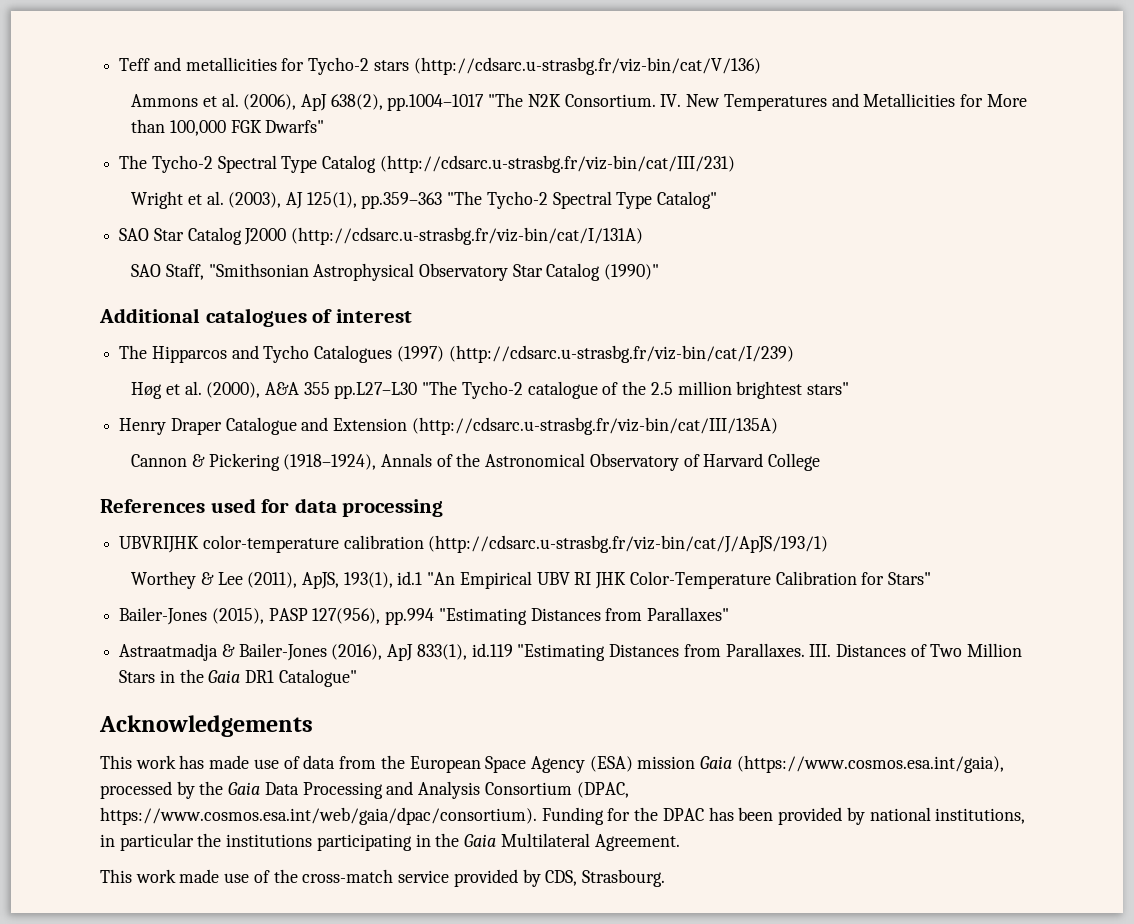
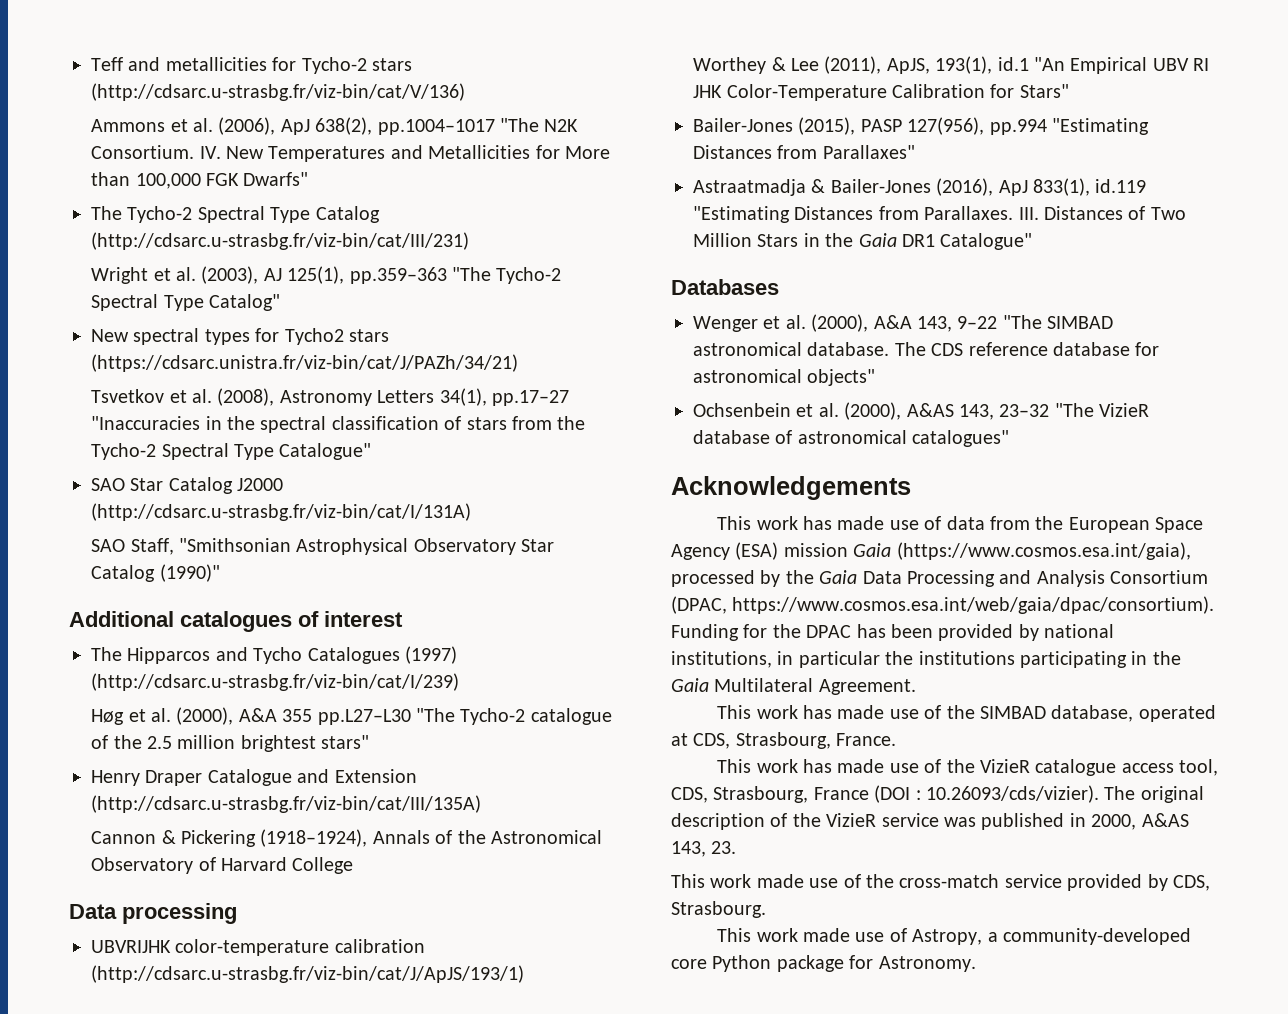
+ New spectral types for Tycho2 stars (https://cdsarc.unistra.fr/viz-bin/cat/J/PAZh/34/21)
+ Tsvetkov et al. (2008), Astronomy Letters 34(1), pp.17–27 "Inaccuracies in the spectral classification of stars from the Tycho-2 Spectral Type Catalogue"
- References used for data processing
+ Data processing
+ Databases
+ Wenger et al. (2000), A&A 143, 9–22 "The SIMBAD astronomical database. The CDS reference database for astronomical objects"
+ Ochsenbein et al. (2000), A&AS 143, 23–32 "The VizieR database of astronomical catalogues"
+ This work has made use of the SIMBAD database, operated at CDS, Strasbourg, France.
+ This work has made use of the VizieR catalogue access tool, CDS, Strasbourg, France (DOI : 10.26093/cds/vizier). The original description of the VizieR service was published in 2000, A&AS 143, 23.
+ This work made use of Astropy, a community-developed core Python package for Astronomy.

